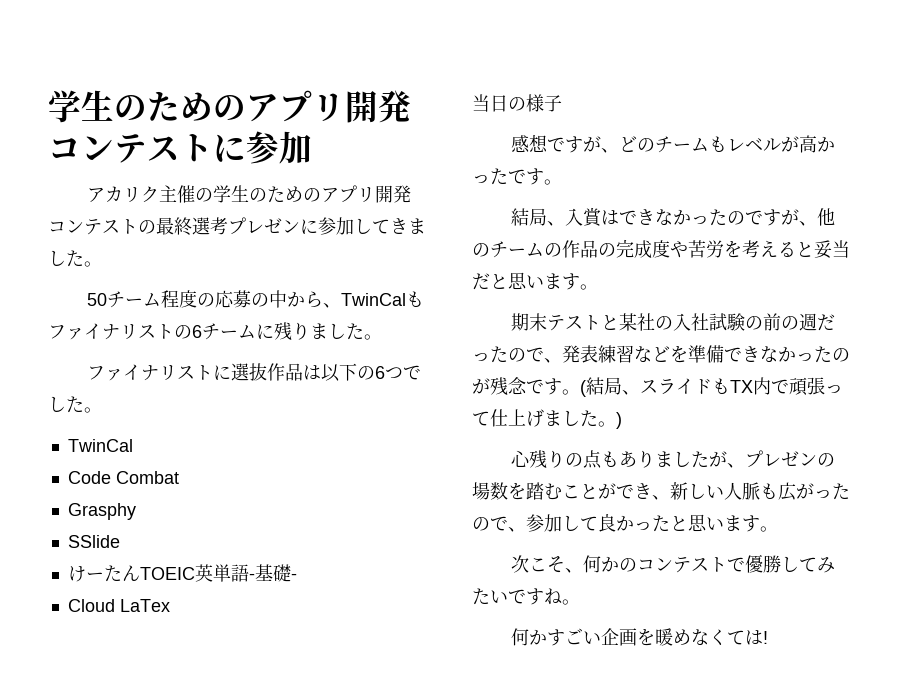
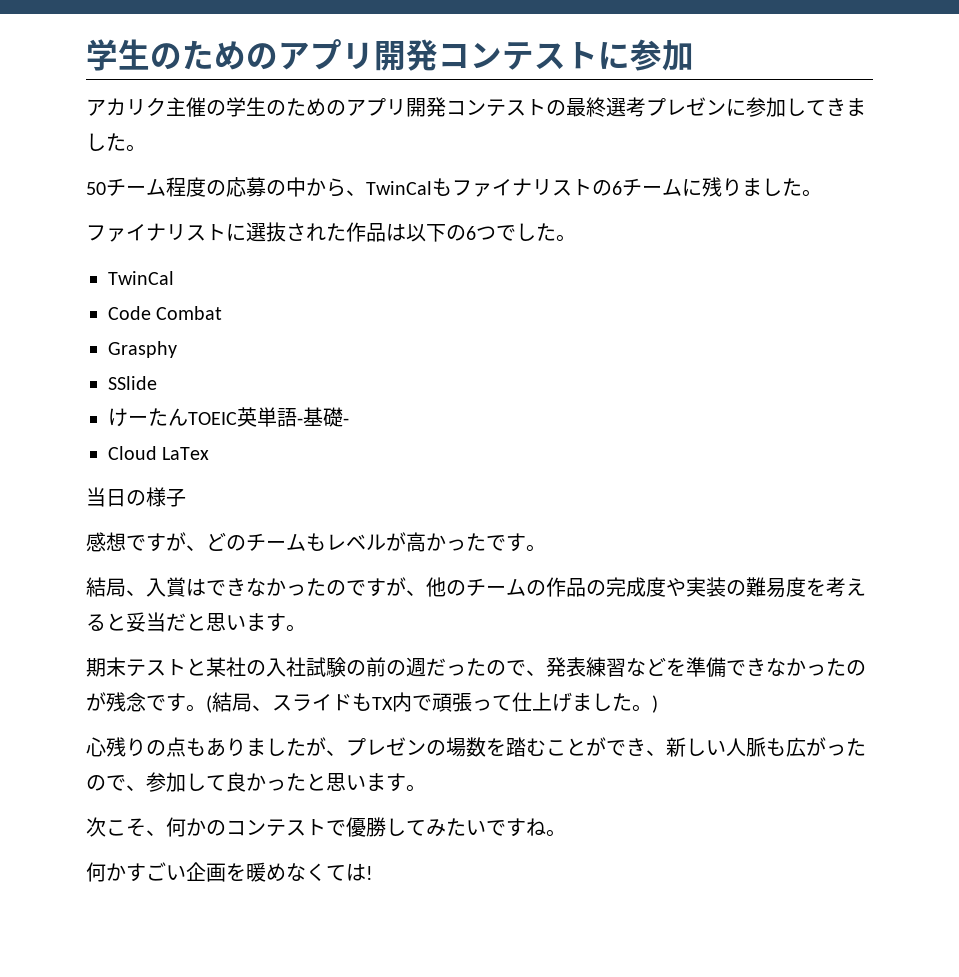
- ファイナリストに選抜作品は以下の6つでした。
+ ファイナリストに選抜された作品は以下の6つでした。
- 結局、入賞はできなかったのですが、他のチームの作品の完成度や苦労を考えると妥当だと思います。
+ 結局、入賞はできなかったのですが、他のチームの作品の完成度や実装の難易度を考えると妥当だと思います。

